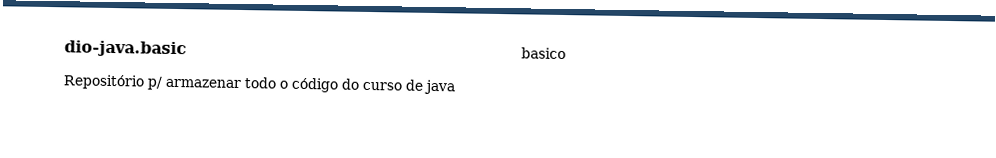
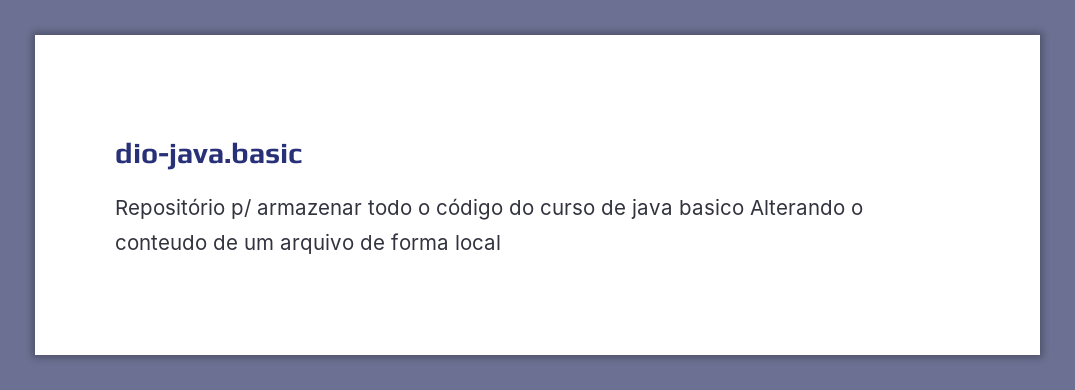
- Repositório p/ armazenar todo o código do curso de java basico
+ Repositório p/ armazenar todo o código do curso de java basico Alterando o conteudo de um arquivo de forma local

